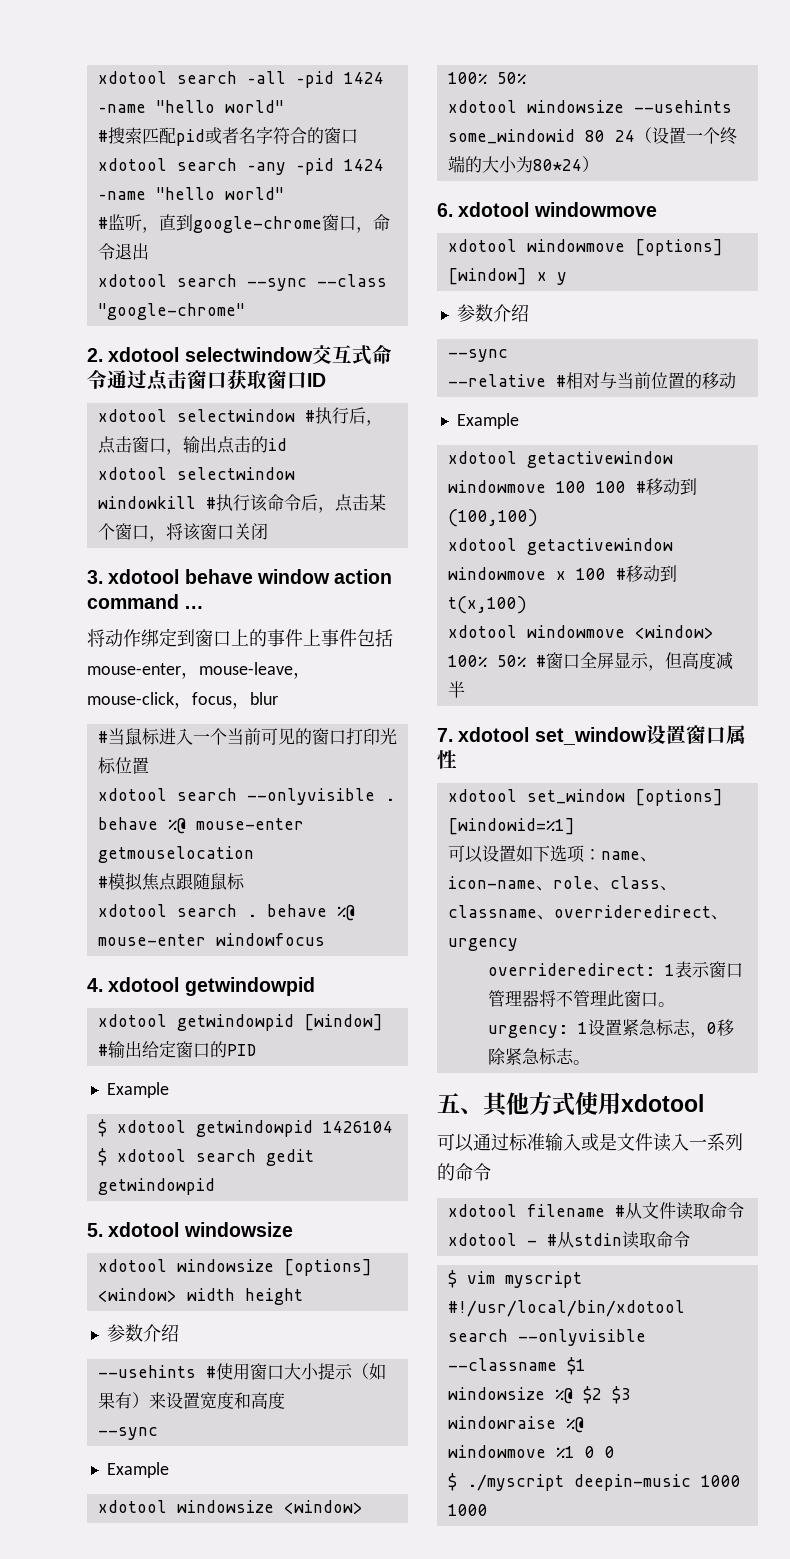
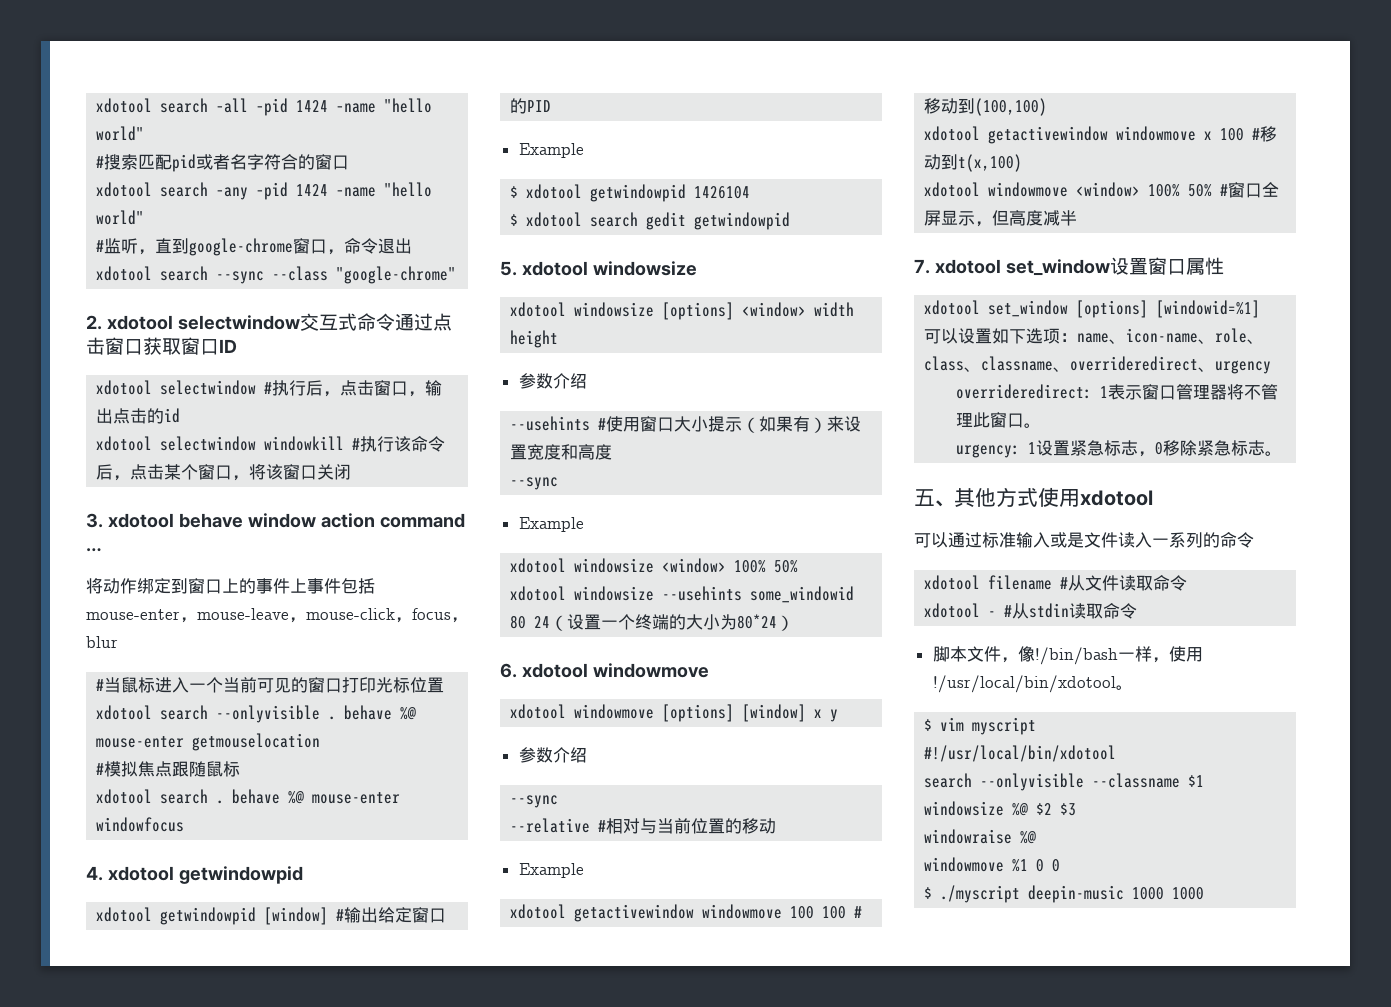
+ 脚本文件，像!/bin/bash一样，使用!/usr/local/bin/xdotool。

